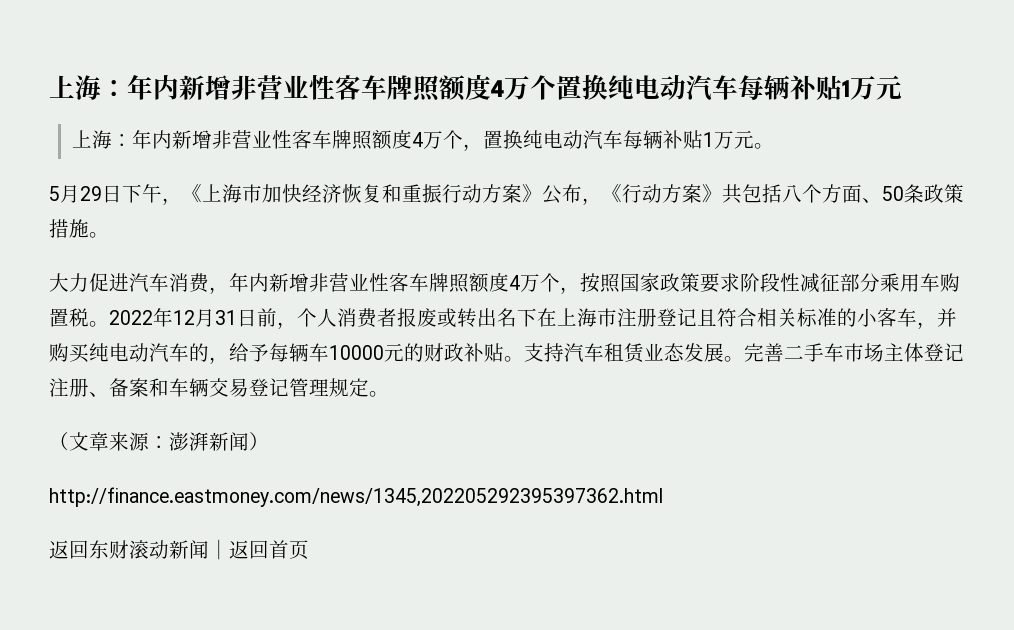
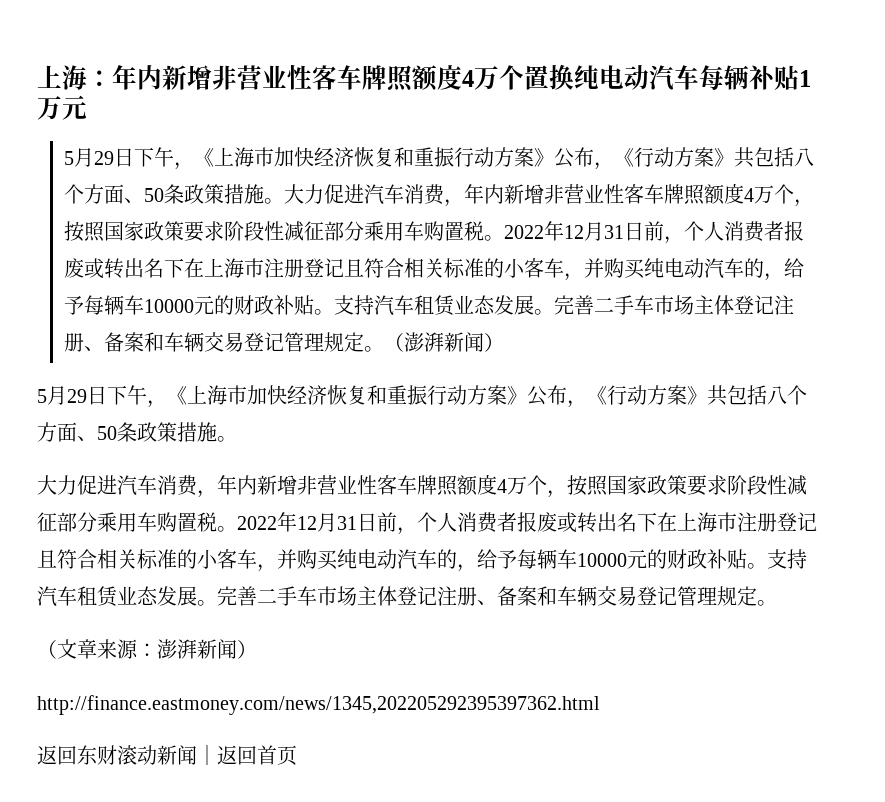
- 上海：年内新增非营业性客车牌照额度4万个，置换纯电动汽车每辆补贴1万元。
+ 5月29日下午，《上海市加快经济恢复和重振行动方案》公布，《行动方案》共包括八个方面、50条政策措施。大力促进汽车消费，年内新增非营业性客车牌照额度4万个，按照国家政策要求阶段性减征部分乘用车购置税。2022年12月31日前，个人消费者报废或转出名下在上海市注册登记且符合相关标准的小客车，并购买纯电动汽车的，给予每辆车10000元的财政补贴。支持汽车租赁业态发展。完善二手车市场主体登记注册、备案和车辆交易登记管理规定。（澎湃新闻）

